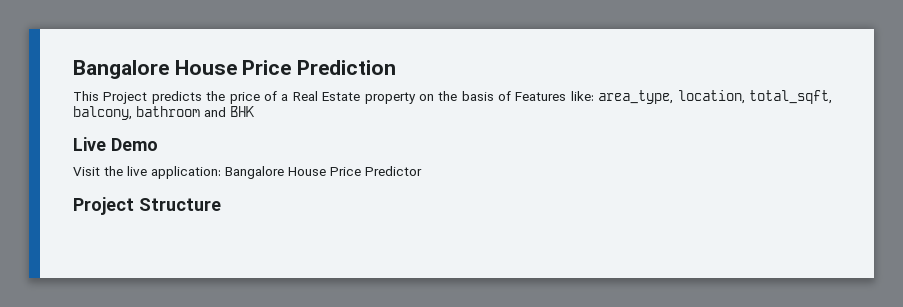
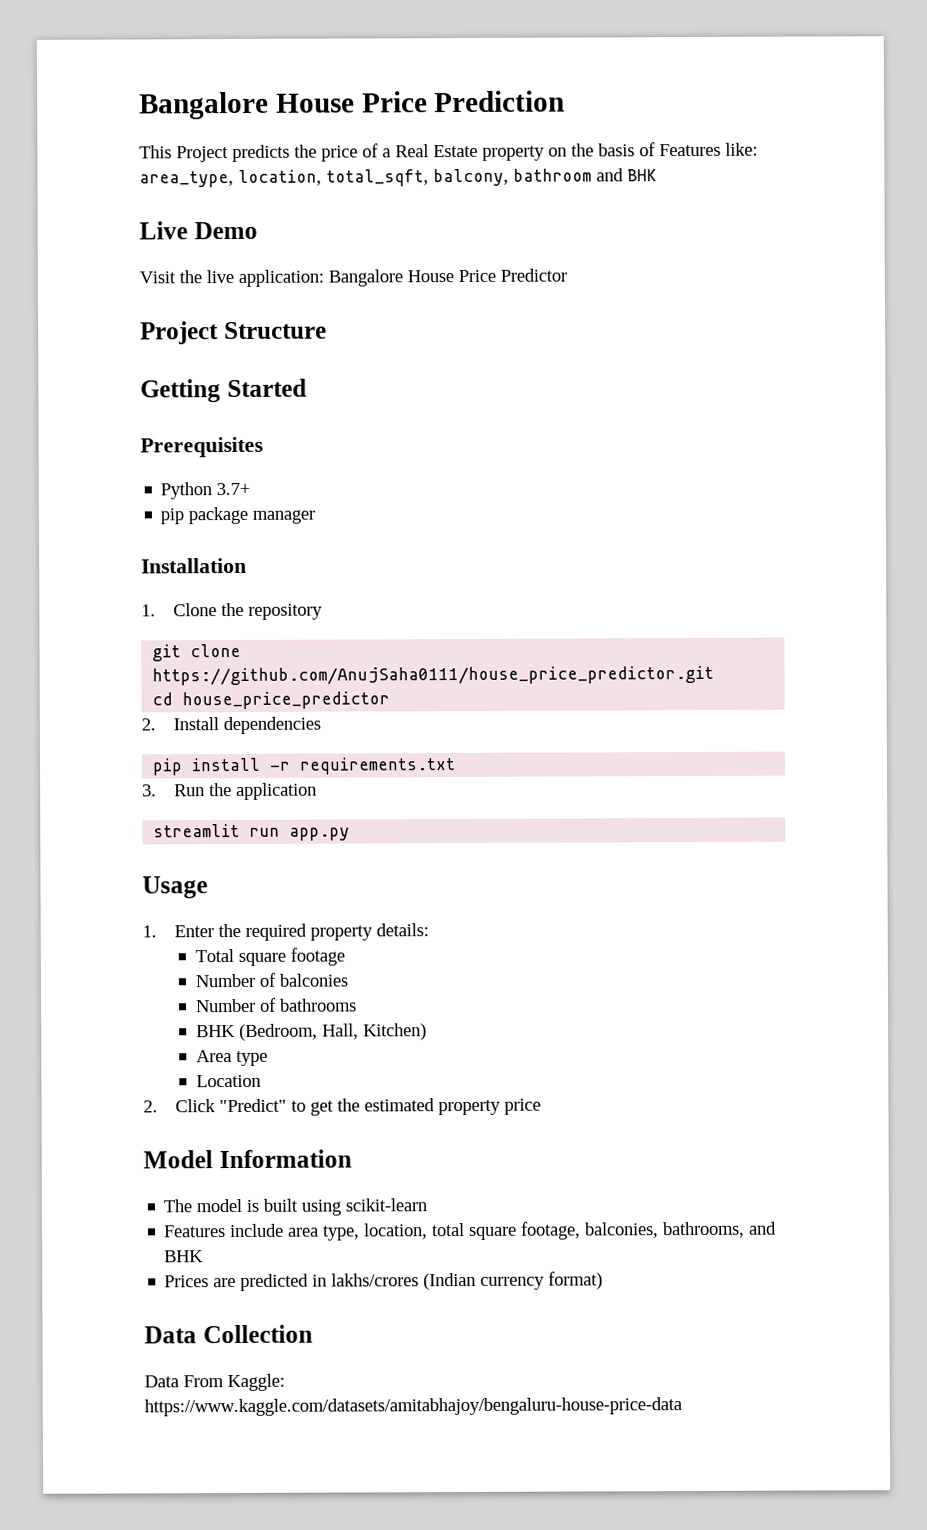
+ Getting Started
+ Prerequisites
+ Python 3.7+
+ pip package manager
+ Installation
+ 1. Clone the repository
+ git clone https://github.com/AnujSaha0111/house_price_predictor.git
+ cd house_price_predictor
+ 2. Install dependencies
+ pip install -r requirements.txt
+ 3. Run the application
+ streamlit run app.py
+ Usage
+ 1. Enter the required property details:
+ Total square footage
+ Number of balconies
+ Number of bathrooms
+ BHK (Bedroom, Hall, Kitchen)
+ Area type
+ Location
+ 2. Click "Predict" to get the estimated property price
+ Model Information
+ The model is built using scikit-learn
+ Features include area type, location, total square footage, balconies, bathrooms, and BHK
+ Prices are predicted in lakhs/crores (Indian currency format)
+ Data Collection
+ Data From Kaggle: https://www.kaggle.com/datasets/amitabhajoy/bengaluru-house-price-data

